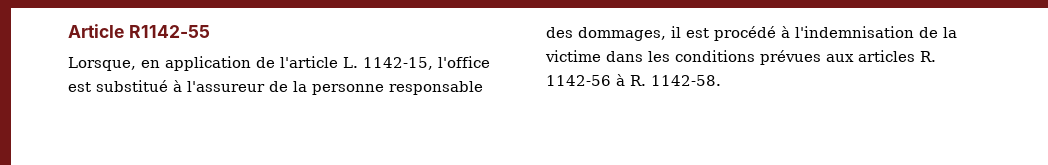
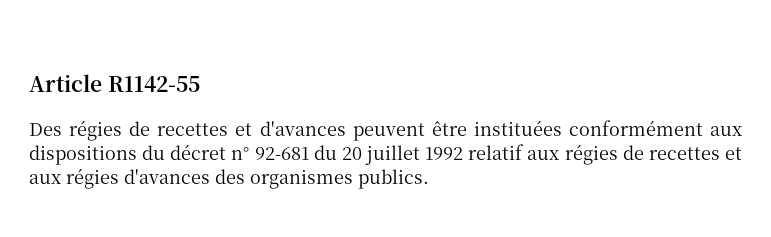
- Lorsque, en application de l'article L. 1142-15, l'office est substitué à l'assureur de la personne responsable des dommages, il est procédé à l'indemnisation de la victime dans les conditions prévues aux articles R. 1142-56 à R. 1142-58.
+ Des régies de recettes et d'avances peuvent être instituées conformément aux dispositions du décret n° 92-681 du 20 juillet 1992 relatif aux régies de recettes et aux régies d'avances des organismes publics.

